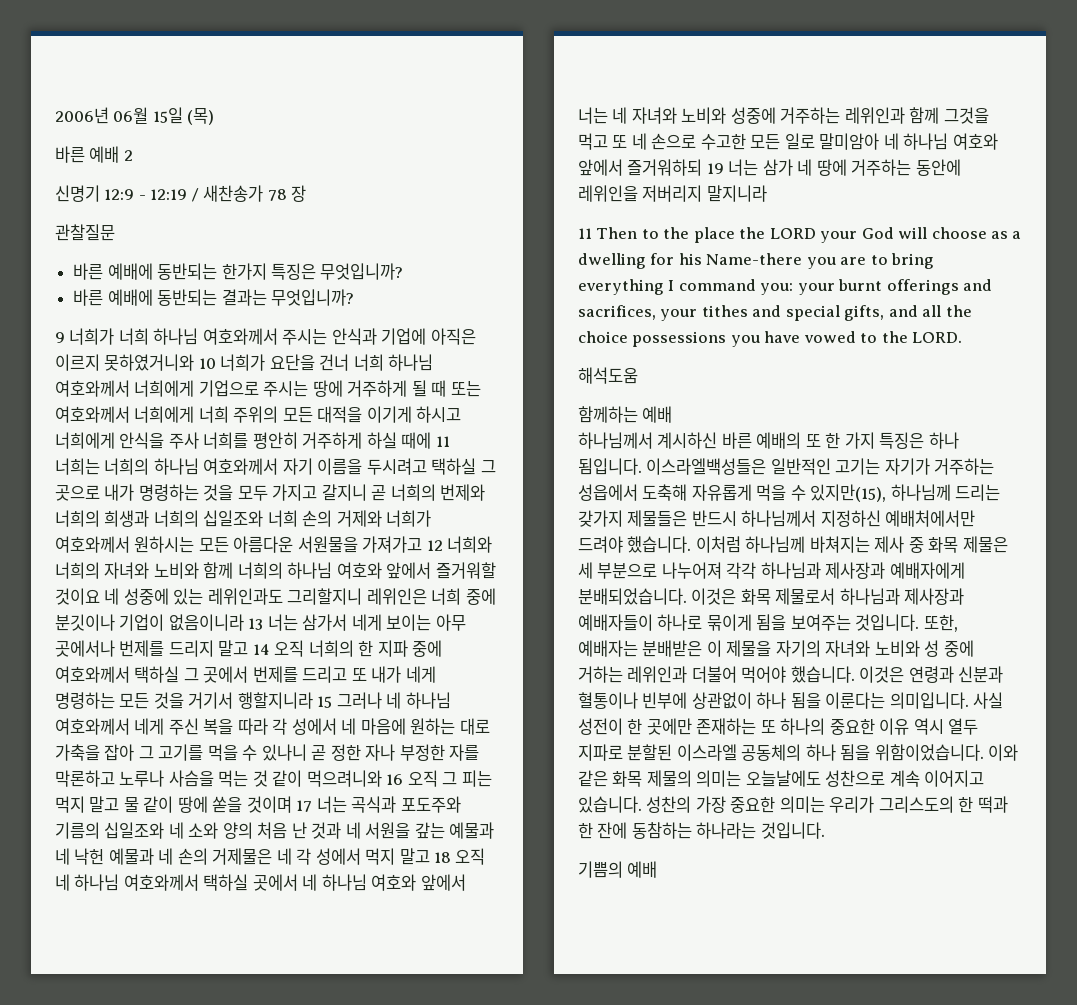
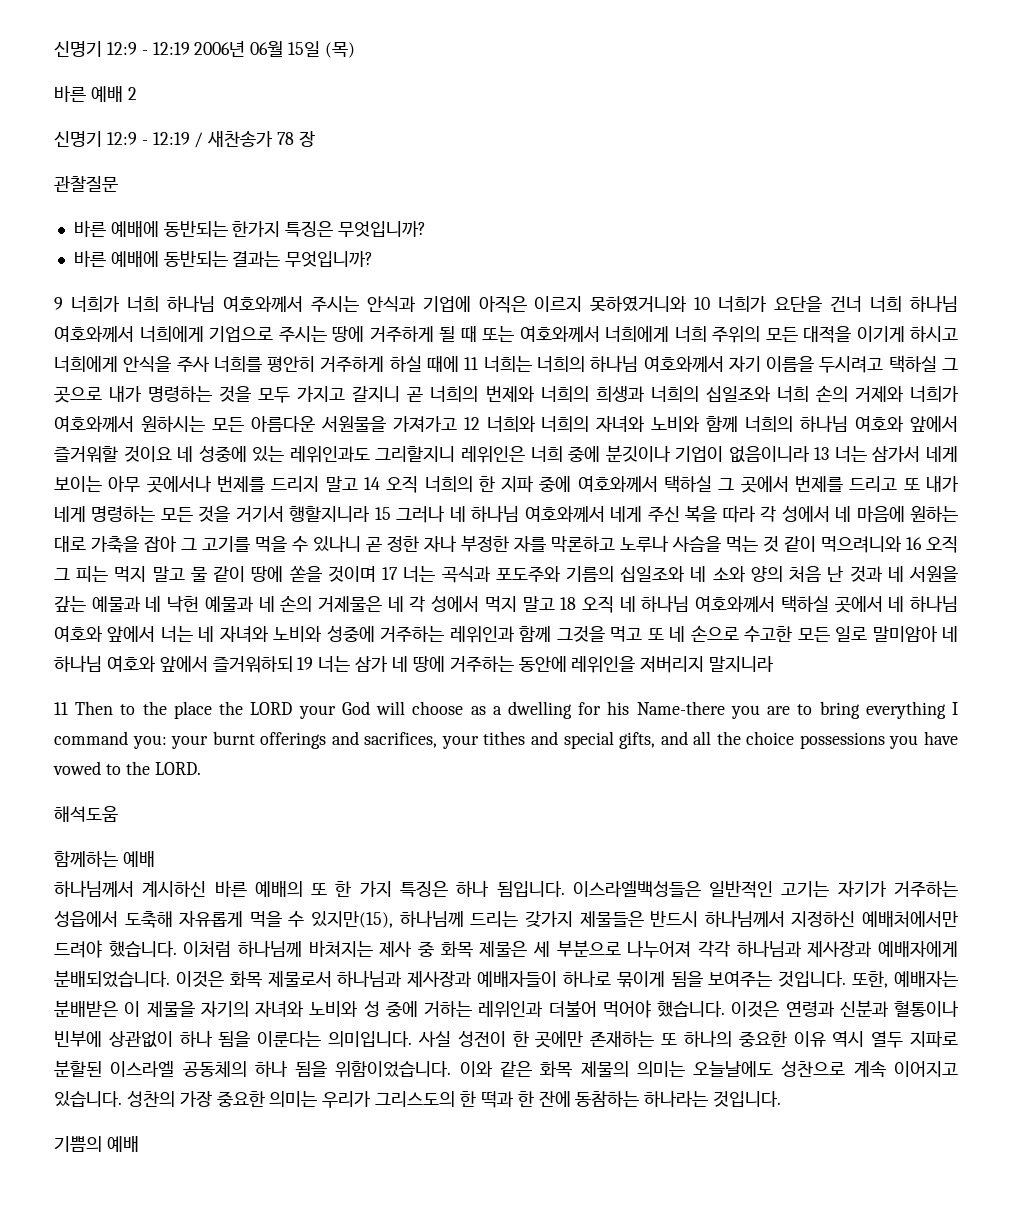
- 2006년 06월 15일 (목)
+ 신명기 12:9 - 12:19 2006년 06월 15일 (목)

